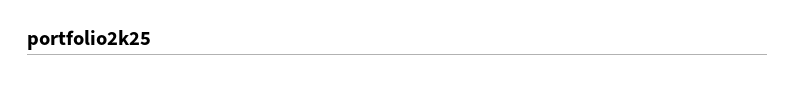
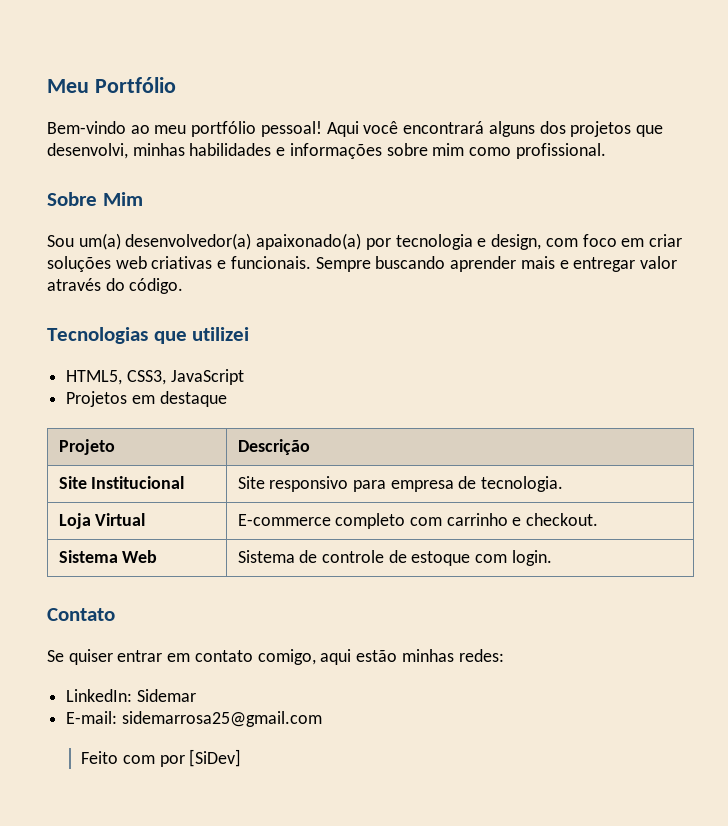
- portfolio2k25
+ Meu Portfólio
+ Bem-vindo ao meu portfólio pessoal! Aqui você encontrará alguns dos projetos que desenvolvi, minhas habilidades e informações sobre mim como profissional.
+ Sobre Mim
+ Sou um(a) desenvolvedor(a) apaixonado(a) por tecnologia e design, com foco em criar soluções web criativas e funcionais. Sempre buscando aprender mais e entregar valor através do código.
+ Tecnologias que utilizei
+ HTML5, CSS3, JavaScript
+ Projetos em destaque
+ Projeto | Descrição
+ Site Institucional | Site responsivo para empresa de tecnologia.
+ Loja Virtual | E-commerce completo com carrinho e checkout.
+ Sistema Web | Sistema de controle de estoque com login.
+ Contato
+ Se quiser entrar em contato comigo, aqui estão minhas redes:
+ LinkedIn: Sidemar
+ E-mail: sidemarrosa25@gmail.com
+ Feito com por [SiDev]

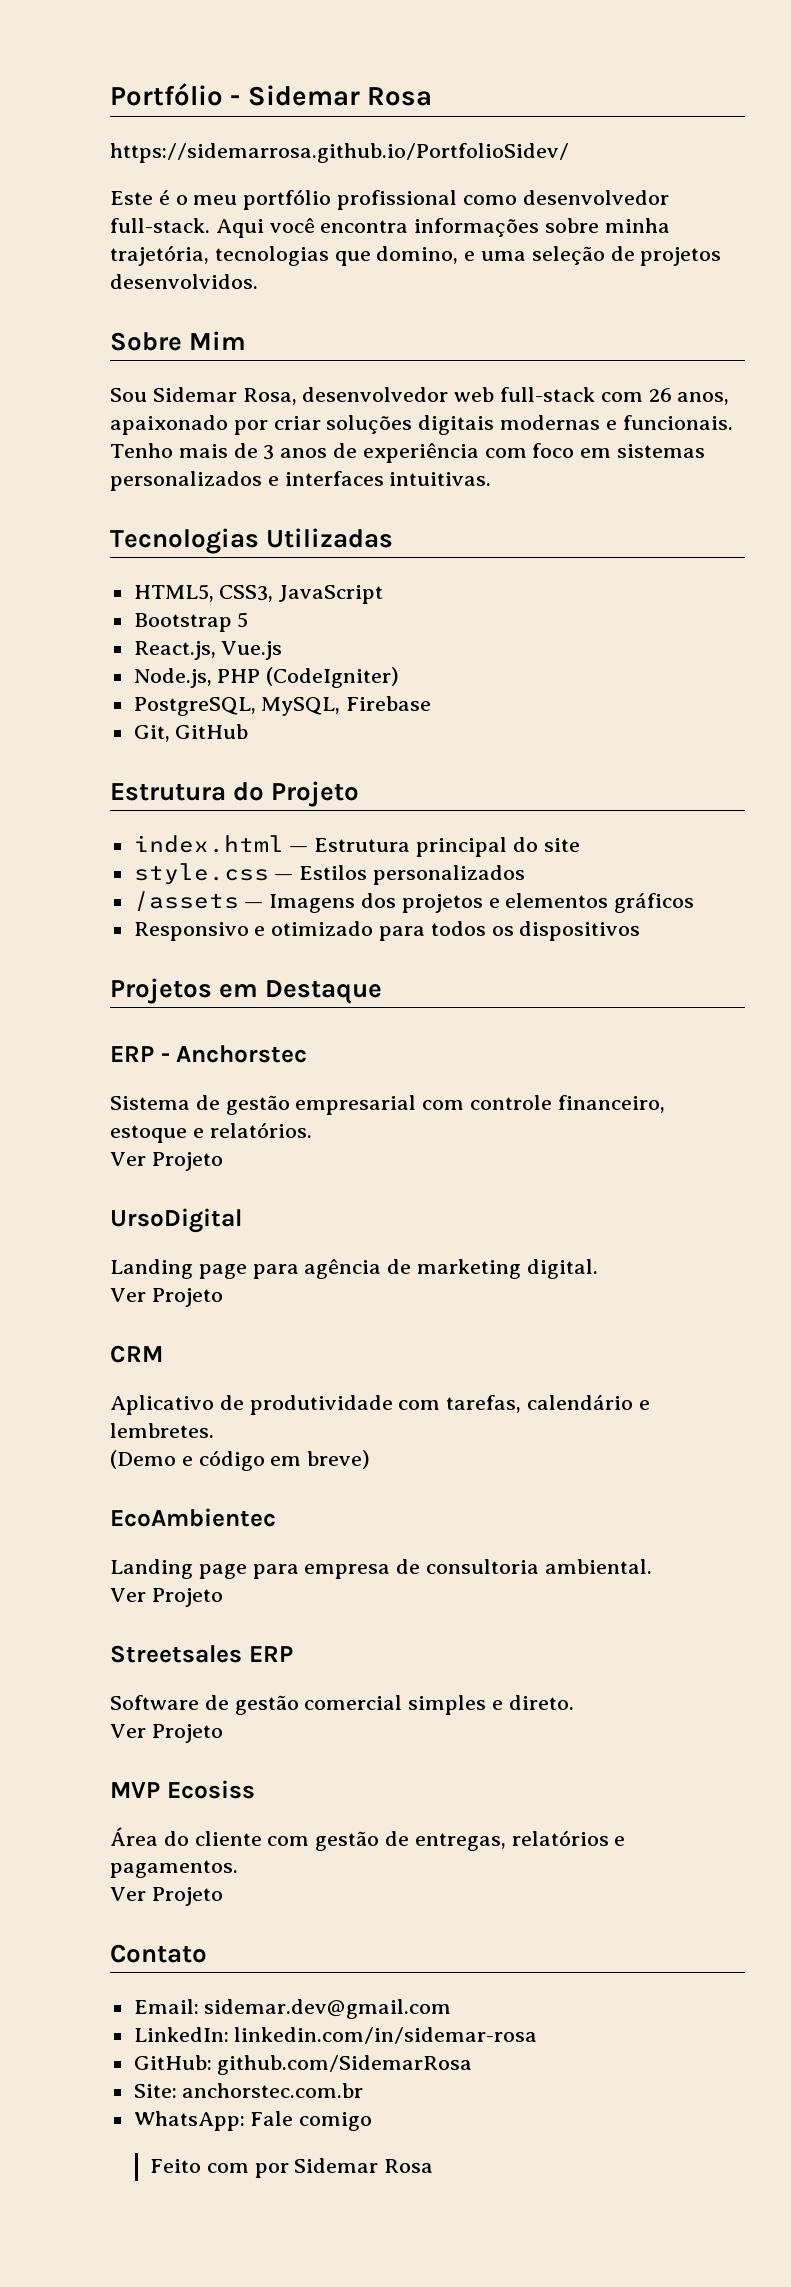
- Meu Portfólio
- Bem-vindo ao meu portfólio pessoal! Aqui você encontrará alguns dos projetos que desenvolvi, minhas habilidades e informações sobre mim como profissional.
+ Portfólio - Sidemar Rosa
+ https://sidemarrosa.github.io/PortfolioSidev/
+ Este é o meu portfólio profissional como desenvolvedor full-stack. Aqui você encontra informações sobre minha trajetória, tecnologias que domino, e uma seleção de projetos desenvolvidos.
  Sobre Mim
- Sou um(a) desenvolvedor(a) apaixonado(a) por tecnologia e design, com foco em criar soluções web criativas e funcionais. Sempre buscando aprender mais e entregar valor através do código.
+ Sou Sidemar Rosa, desenvolvedor web full-stack com 26 anos, apaixonado por criar soluções digitais modernas e funcionais. Tenho mais de 3 anos de experiência com foco em sistemas personalizados e interfaces intuitivas.
- Tecnologias que utilizei
+ Tecnologias Utilizadas
- Projetos em destaque
- Projeto | Descrição
- Site Institucional | Site responsivo para empresa de tecnologia.
- Loja Virtual | E-commerce completo com carrinho e checkout.
- Sistema Web | Sistema de controle de estoque com login.
+ Bootstrap 5
+ React.js, Vue.js
+ Node.js, PHP (CodeIgniter)
+ PostgreSQL, MySQL, Firebase
+ Git, GitHub
+ Estrutura do Projeto
+ index.html — Estrutura principal do site
+ style.css — Estilos personalizados
+ /assets — Imagens dos projetos e elementos gráficos
+ Responsivo e otimizado para todos os dispositivos
+ Projetos em Destaque
+ ERP - Anchorstec
+ Sistema de gestão empresarial com controle financeiro, estoque e relatórios.
+ Ver Projeto
+ UrsoDigital
+ Landing page para agência de marketing digital.
+ Ver Projeto
+ CRM
+ Aplicativo de produtividade com tarefas, calendário e lembretes.
+ (Demo e código em breve)
+ EcoAmbientec
+ Landing page para empresa de consultoria ambiental.
+ Ver Projeto
+ Streetsales ERP
+ Software de gestão comercial simples e direto.
+ Ver Projeto
+ MVP Ecosiss
+ Área do cliente com gestão de entregas, relatórios e pagamentos.
+ Ver Projeto
  Contato
- Se quiser entrar em contato comigo, aqui estão minhas redes:
- LinkedIn: Sidemar
- E-mail: sidemarrosa25@gmail.com
+ Email: sidemar.dev@gmail.com
+ LinkedIn: linkedin.com/in/sidemar-rosa
+ GitHub: github.com/SidemarRosa
+ Site: anchorstec.com.br
+ WhatsApp: Fale comigo
- Feito com por [SiDev]
+ Feito com por Sidemar Rosa

